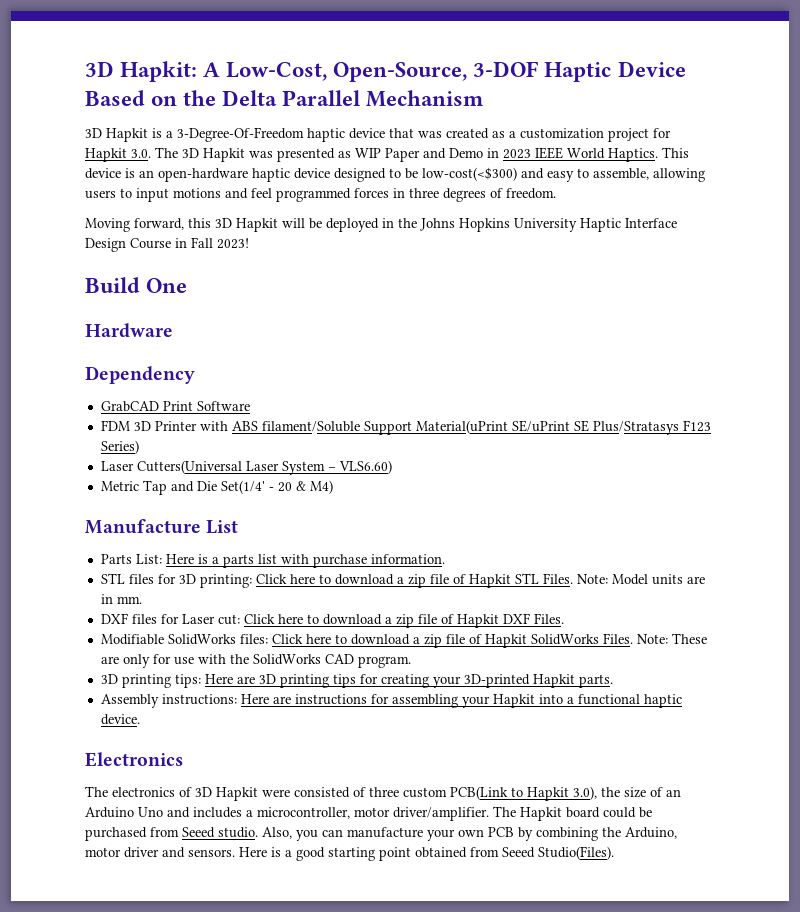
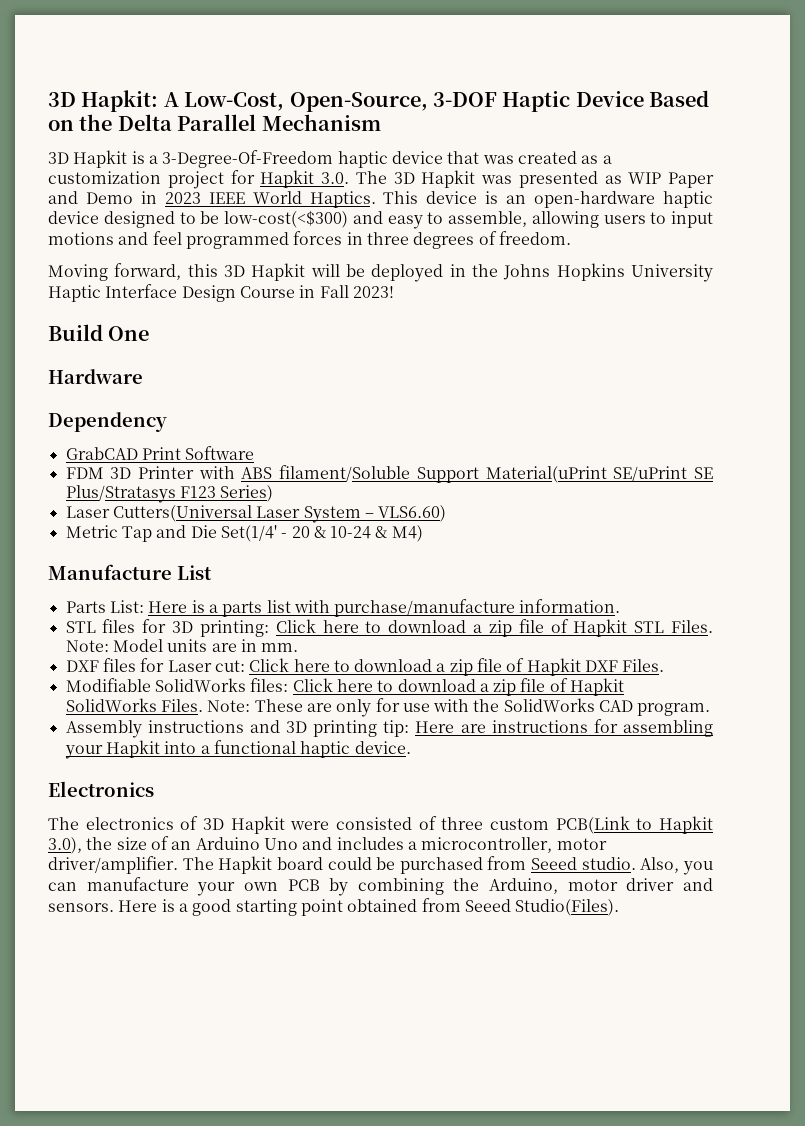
- Metric Tap and Die Set(1/4' - 20 & M4)
+ Metric Tap and Die Set(1/4' - 20 & 10-24 & M4)
- Parts List: Here is a parts list with purchase information.
+ Parts List: Here is a parts list with purchase/manufacture information.
- 3D printing tips: Here are 3D printing tips for creating your 3D-printed Hapkit parts.
- Assembly instructions: Here are instructions for assembling your Hapkit into a functional haptic device.
+ Assembly instructions and 3D printing tip: Here are instructions for assembling your Hapkit into a functional haptic device.

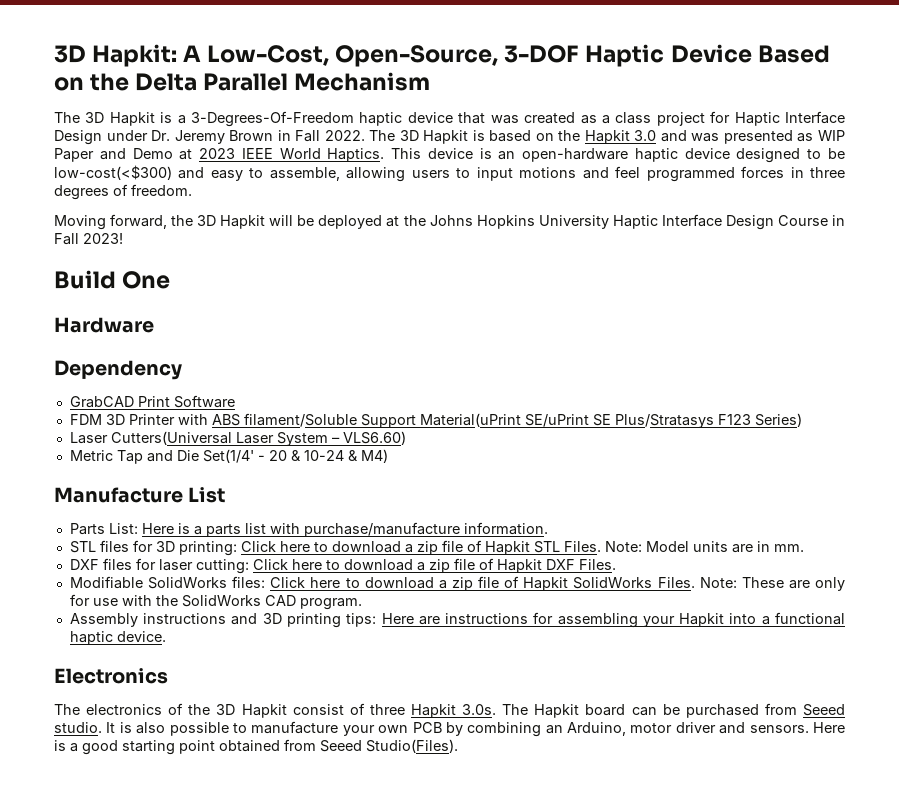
- 3D Hapkit is a 3-Degree-Of-Freedom haptic device that was created as a customization project for Hapkit 3.0. The 3D Hapkit was presented as WIP Paper and Demo in 2023 IEEE World Haptics.
+ The 3D Hapkit is a 3-Degrees-Of-Freedom haptic device that was created as a class project for Haptic Interface Design under Dr. Jeremy Brown in Fall 2022. The 3D Hapkit is based on the Hapkit 3.0 and was presented as WIP Paper and Demo at 2023 IEEE World Haptics.
- Moving forward, this 3D Hapkit will be deployed in the Johns Hopkins University Haptic Interface Design Course in Fall 2023!
+ Moving forward, the 3D Hapkit will be deployed at the Johns Hopkins University Haptic Interface Design Course in Fall 2023!
- DXF files for Laser cut: Click here to download a zip file of Hapkit DXF Files.
+ DXF files for laser cutting: Click here to download a zip file of Hapkit DXF Files.
- Assembly instructions and 3D printing tip: Here are instructions for assembling your Hapkit into a functional haptic device.
+ Assembly instructions and 3D printing tips: Here are instructions for assembling your Hapkit into a functional haptic device.
- The electronics of 3D Hapkit were consisted of three custom PCB(Link to Hapkit 3.0), the size of an Arduino Uno and includes a microcontroller, motor driver/amplifier. The Hapkit board could be purchased from Seeed studio.
+ The electronics of the 3D Hapkit consist of three Hapkit 3.0s. The Hapkit board can be purchased from Seeed studio.
- Also, you can manufacture your own PCB by combining the Arduino, motor driver and sensors.
+ It is also possible to manufacture your own PCB by combining an Arduino, motor driver and sensors.

